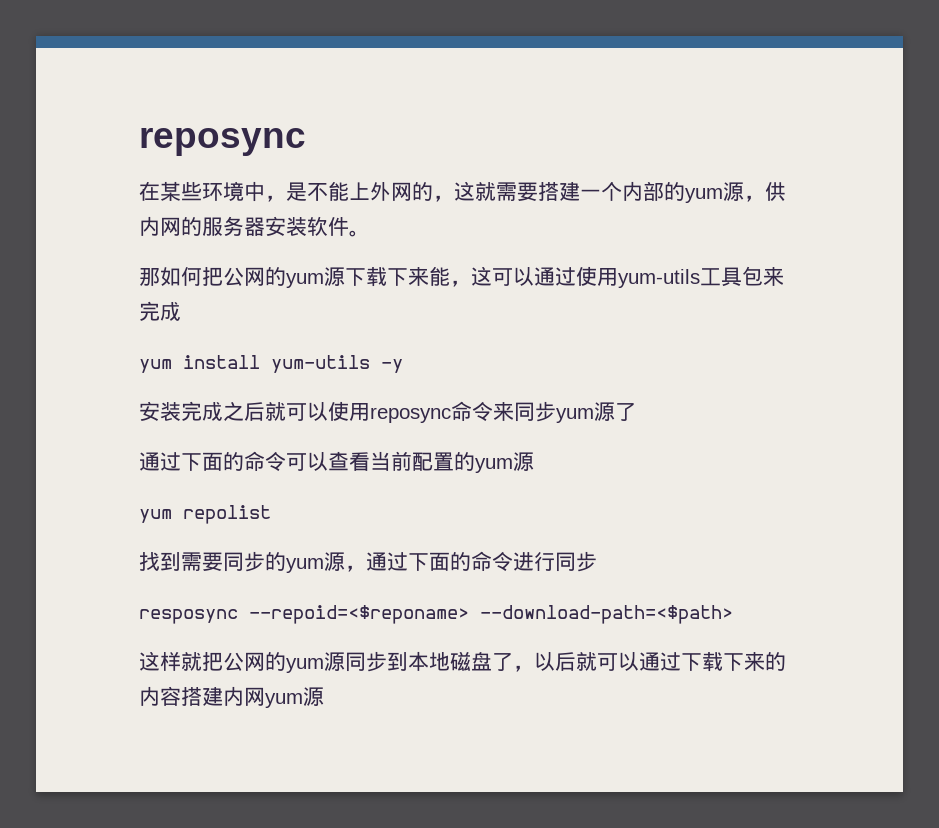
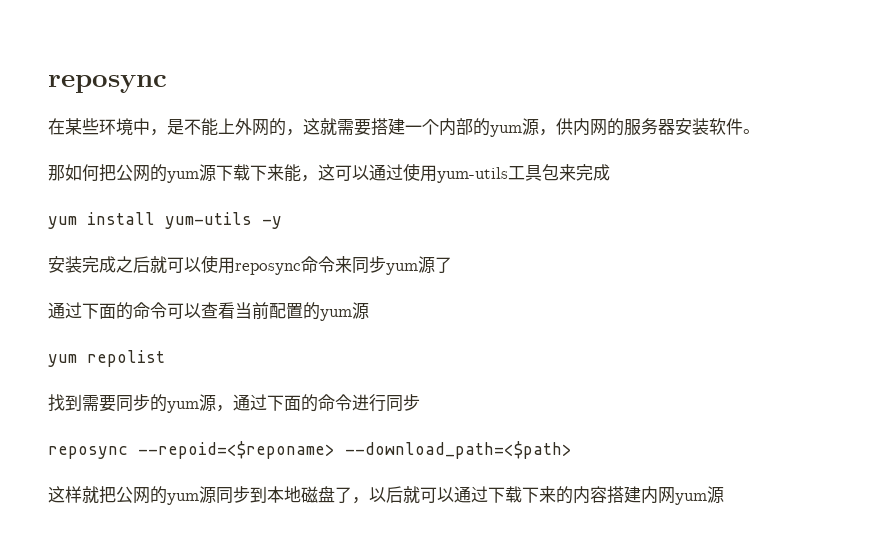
- resposync --repoid=<$reponame> --download-path=<$path>
+ reposync --repoid=<$reponame> --download_path=<$path>

